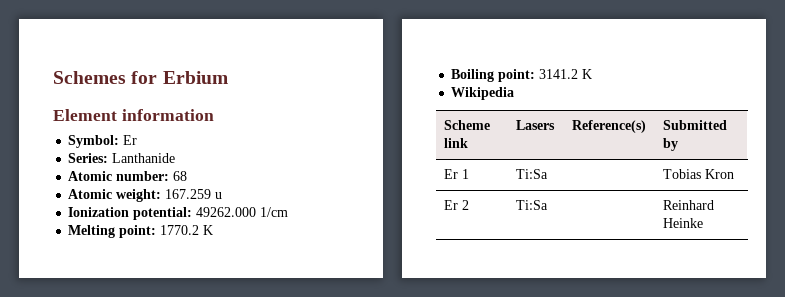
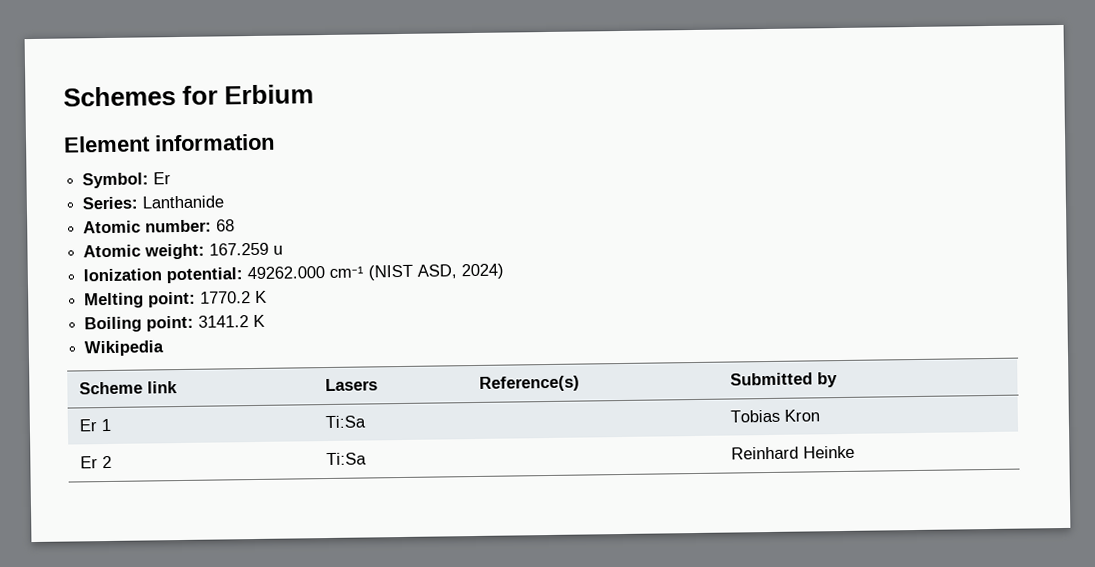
- Ionization potential: 49262.000 1/cm
+ Ionization potential: 49262.000 cm⁻¹ (NIST ASD, 2024)

